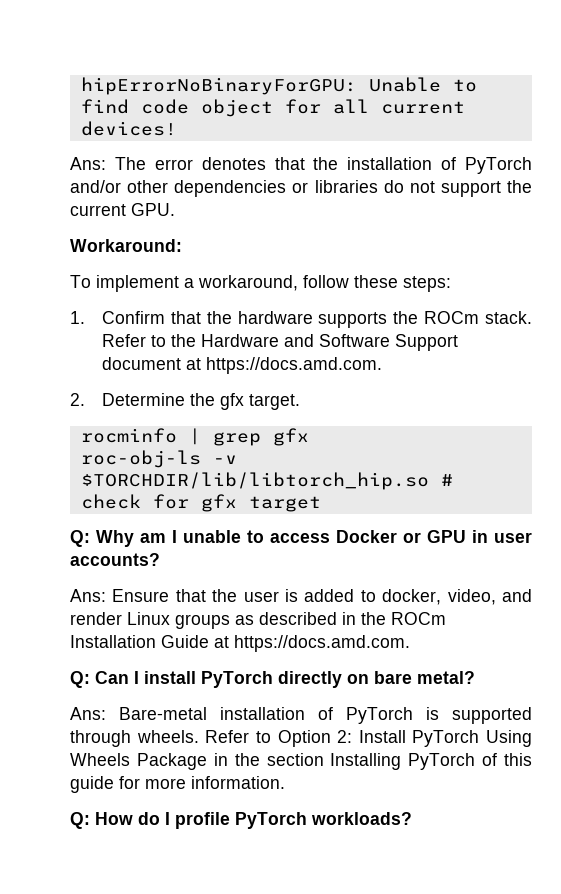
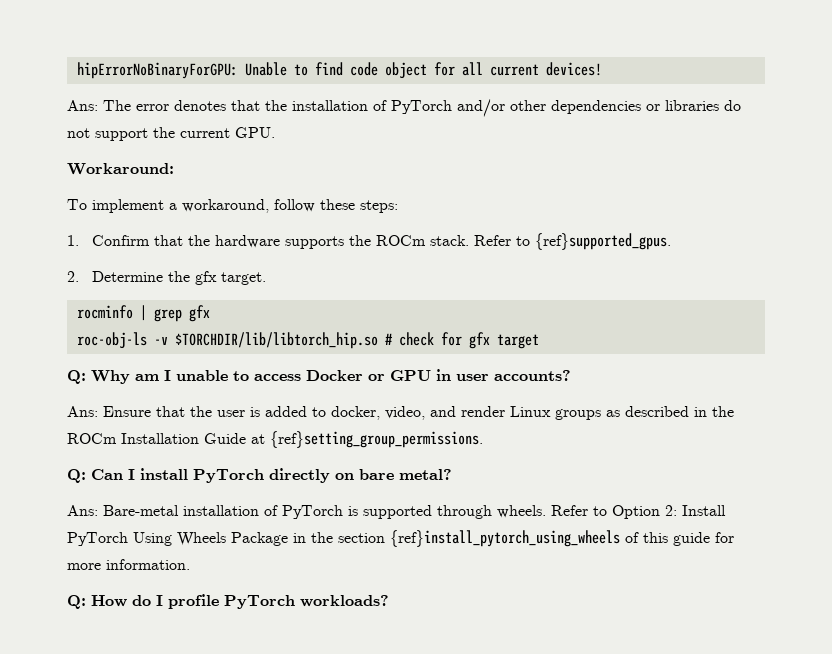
- Refer to the Hardware and Software Support document at https://docs.amd.com.
+ Refer to {ref}supported_gpus.
- Ans: Ensure that the user is added to docker, video, and render Linux groups as described in the ROCm Installation Guide at https://docs.amd.com.
+ Ans: Ensure that the user is added to docker, video, and render Linux groups as described in the ROCm Installation Guide at {ref}setting_group_permissions.
- Refer to Option 2: Install PyTorch Using Wheels Package in the section Installing PyTorch of this guide for more information.
+ Refer to Option 2: Install PyTorch Using Wheels Package in the section {ref}install_pytorch_using_wheels of this guide for more information.

